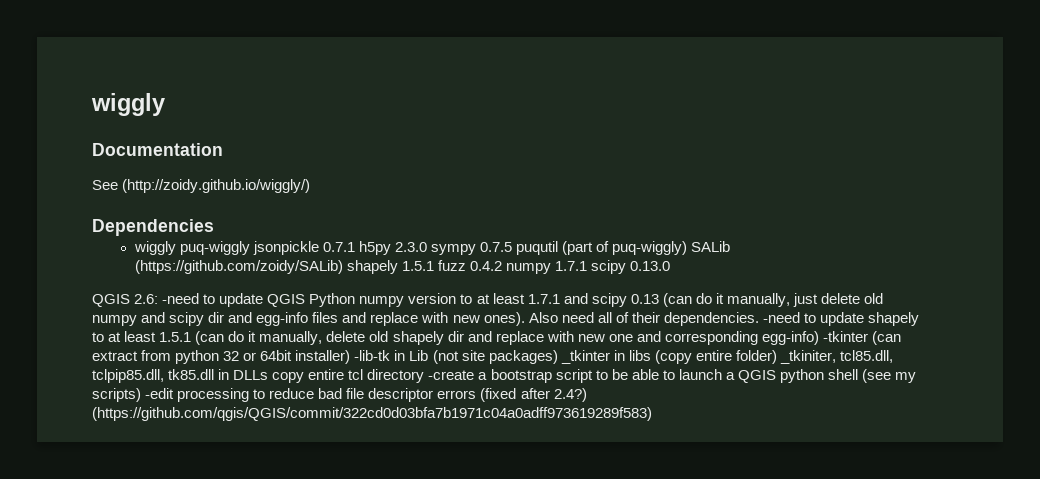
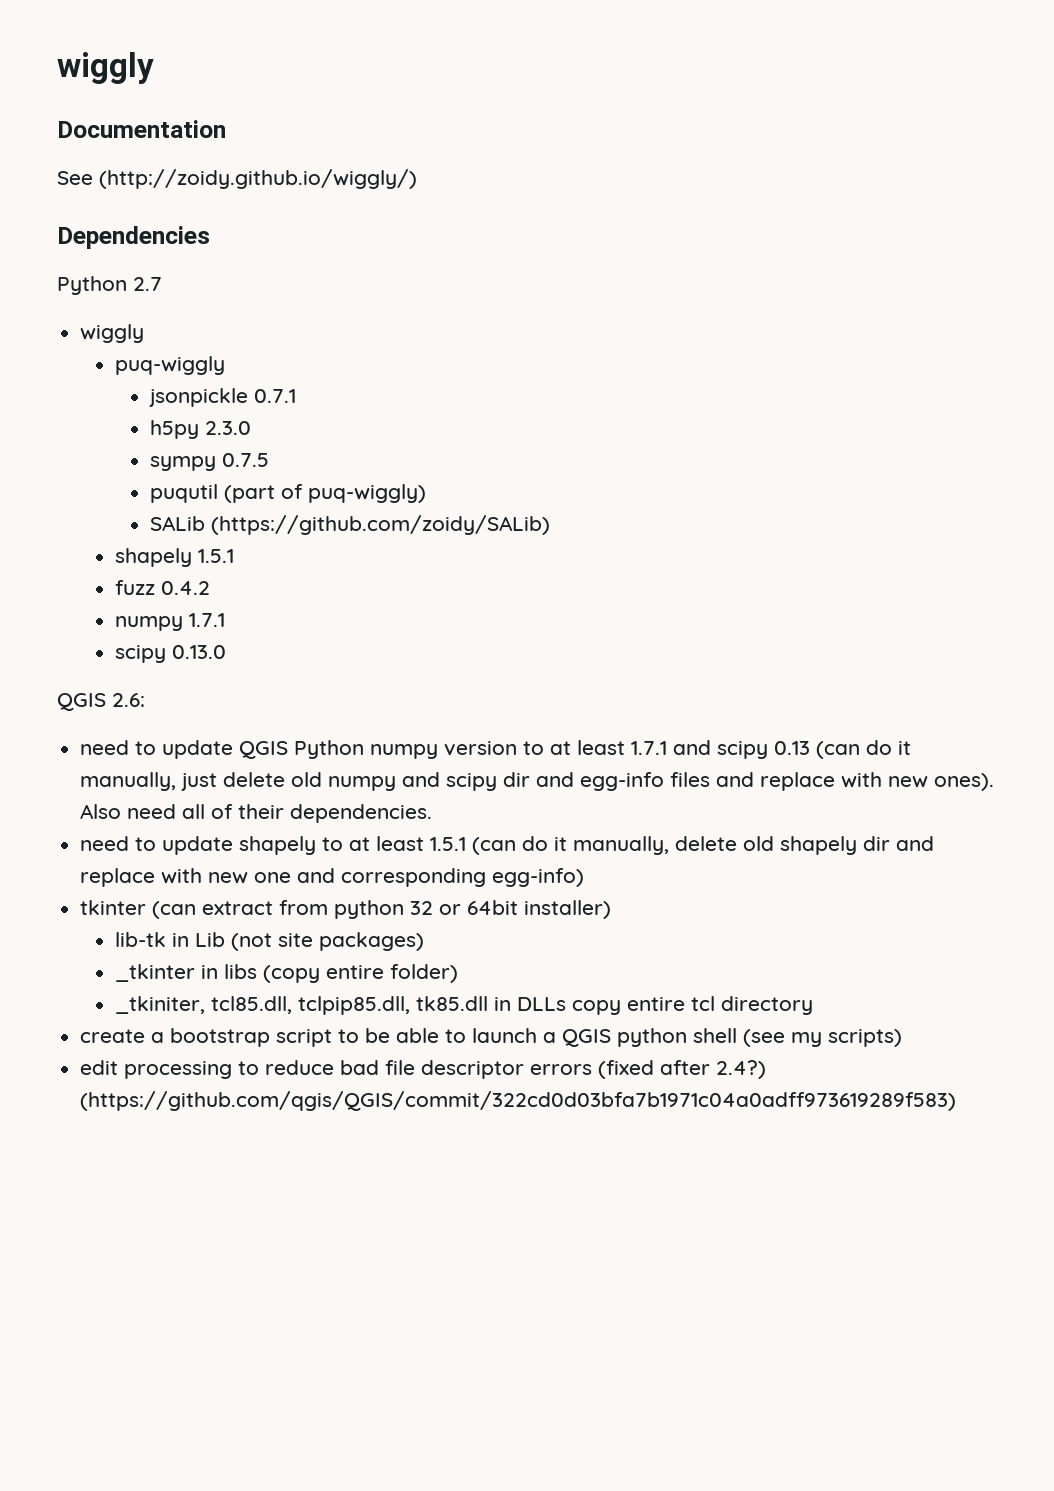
- wiggly puq-wiggly jsonpickle 0.7.1 h5py 2.3.0 sympy 0.7.5 puqutil (part of puq-wiggly) SALib (https://github.com/zoidy/SALib) shapely 1.5.1 fuzz 0.4.2 numpy 1.7.1 scipy 0.13.0
+ Python 2.7
+ wiggly
+ puq-wiggly
+ jsonpickle 0.7.1
+ h5py 2.3.0
+ sympy 0.7.5
+ puqutil (part of puq-wiggly)
+ SALib (https://github.com/zoidy/SALib)
+ shapely 1.5.1
+ fuzz 0.4.2
+ numpy 1.7.1
+ scipy 0.13.0
- QGIS 2.6: -need to update QGIS Python numpy version to at least 1.7.1 and scipy 0.13 (can do it manually, just delete old numpy and scipy dir and egg-info files and replace with new ones).
+ QGIS 2.6:
+ need to update QGIS Python numpy version to at least 1.7.1 and scipy 0.13 (can do it manually, just delete old numpy and scipy dir and egg-info files and replace with new ones).
- Also need all of their dependencies. -need to update shapely to at least 1.5.1 (can do it manually, delete old shapely dir and replace with new one and corresponding egg-info) -tkinter (can extract from python 32 or 64bit installer) -lib-tk in Lib (not site packages) _tkinter in libs (copy entire folder) _tkiniter, tcl85.dll, tclpip85.dll, tk85.dll in DLLs copy entire tcl directory -create a bootstrap script to be able to launch a QGIS python shell (see my scripts) -edit processing to reduce bad file descriptor errors (fixed after 2.4?)
+ Also need all of their dependencies.
+ need to update shapely to at least 1.5.1 (can do it manually, delete old shapely dir and replace with new one and corresponding egg-info)
+ tkinter (can extract from python 32 or 64bit installer)
+ lib-tk in Lib (not site packages)
+ _tkinter in libs (copy entire folder)
+ _tkiniter, tcl85.dll, tclpip85.dll, tk85.dll in DLLs copy entire tcl directory
+ create a bootstrap script to be able to launch a QGIS python shell (see my scripts)
+ edit processing to reduce bad file descriptor errors (fixed after 2.4?)

